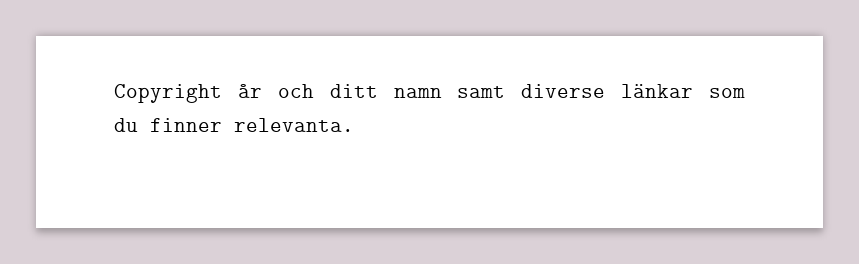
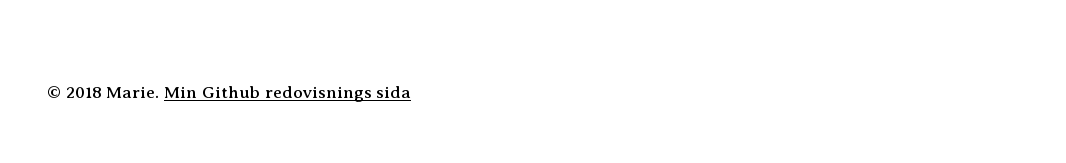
- Copyright år och ditt namn samt diverse länkar som du finner relevanta.
+ © 2018 Marie. Min Github redovisnings sida

